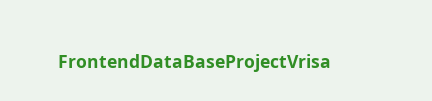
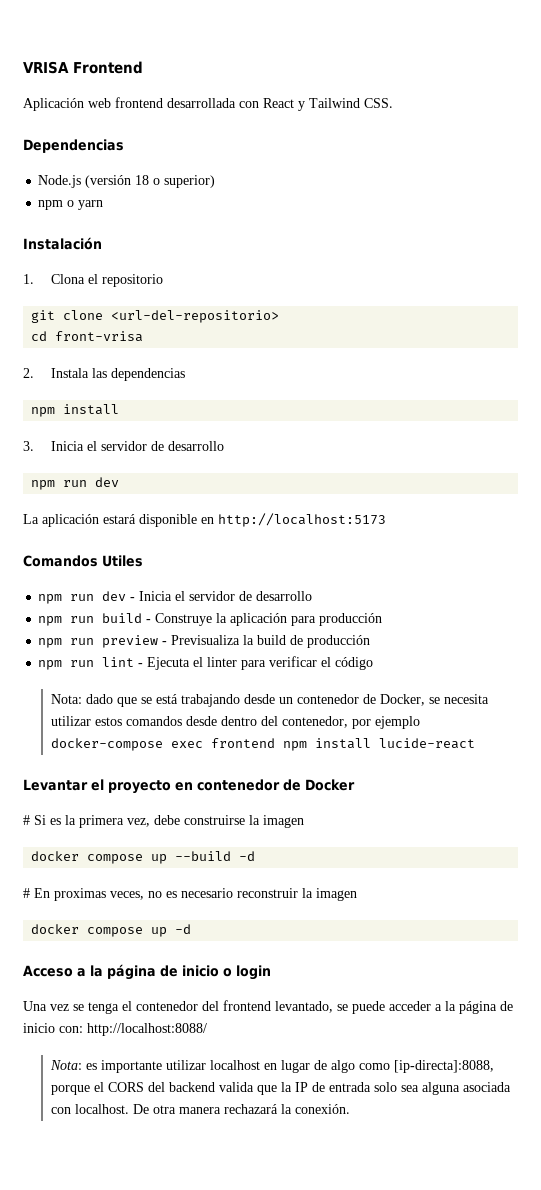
- FrontendDataBaseProjectVrisa
+ VRISA Frontend
+ Aplicación web frontend desarrollada con React y Tailwind CSS.
+ Dependencias
+ Node.js (versión 18 o superior)
+ npm o yarn
+ Instalación
+ 1. Clona el repositorio
+ git clone <url-del-repositorio>
+ cd front-vrisa
+ 2. Instala las dependencias
+ npm install
+ 3. Inicia el servidor de desarrollo
+ npm run dev
+ La aplicación estará disponible en http://localhost:5173
+ Comandos Utiles
+ npm run dev - Inicia el servidor de desarrollo
+ npm run build - Construye la aplicación para producción
+ npm run preview - Previsualiza la build de producción
+ npm run lint - Ejecuta el linter para verificar el código
+ Nota: dado que se está trabajando desde un contenedor de Docker, se necesita utilizar estos comandos desde dentro del contenedor, por ejemplo docker-compose exec frontend npm install lucide-react
+ Levantar el proyecto en contenedor de Docker
+ # Si es la primera vez, debe construirse la imagen
+ docker compose up --build -d
+ # En proximas veces, no es necesario reconstruir la imagen
+ docker compose up -d
+ Acceso a la página de inicio o login
+ Una vez se tenga el contenedor del frontend levantado, se puede acceder a la página de inicio con: http://localhost:8088/
+ Nota: es importante utilizar localhost en lugar de algo como [ip-directa]:8088, porque el CORS del backend valida que la IP de entrada solo sea alguna asociada con localhost. De otra manera rechazará la conexión.

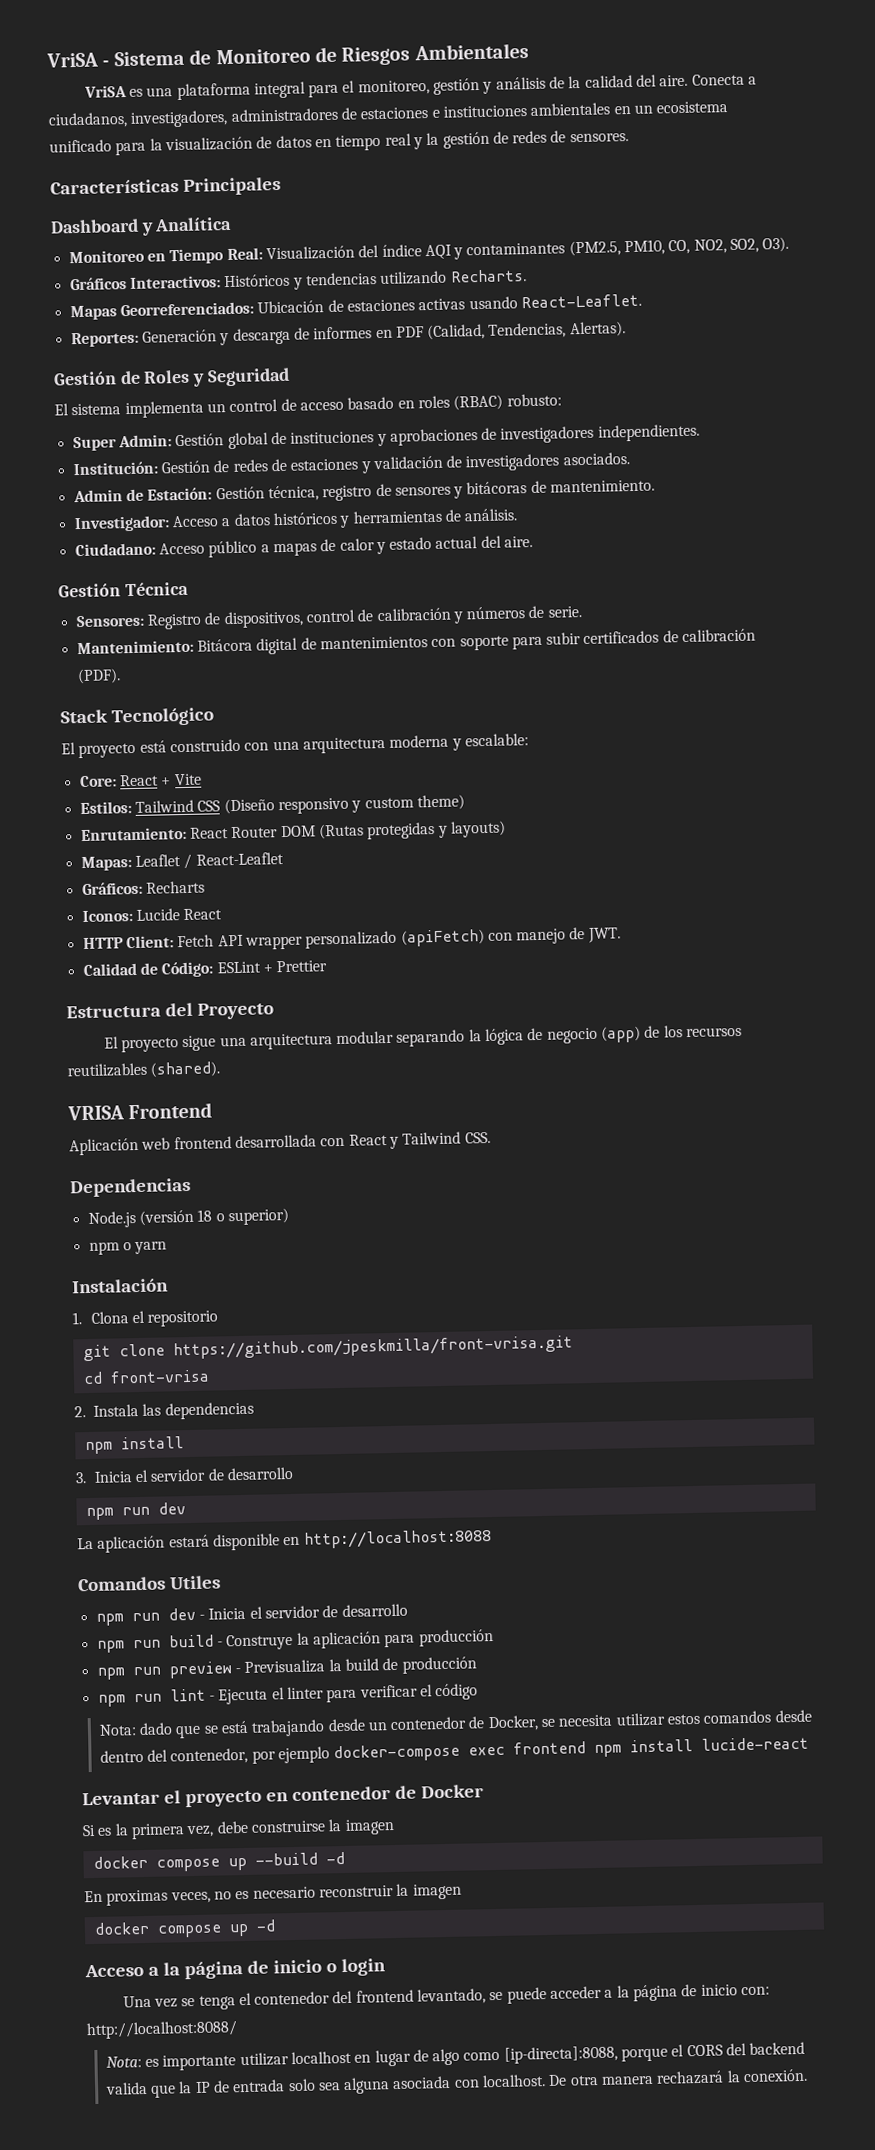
+ VriSA - Sistema de Monitoreo de Riesgos Ambientales
+ VriSA es una plataforma integral para el monitoreo, gestión y análisis de la calidad del aire. Conecta a ciudadanos, investigadores, administradores de estaciones e instituciones ambientales en un ecosistema unificado para la visualización de datos en tiempo real y la gestión de redes de sensores.
+ Características Principales
+ Dashboard y Analítica
+ Monitoreo en Tiempo Real: Visualización del índice AQI y contaminantes (PM2.5, PM10, CO, NO2, SO2, O3).
+ Gráficos Interactivos: Históricos y tendencias utilizando Recharts.
+ Mapas Georreferenciados: Ubicación de estaciones activas usando React-Leaflet.
+ Reportes: Generación y descarga de informes en PDF (Calidad, Tendencias, Alertas).
+ Gestión de Roles y Seguridad
+ El sistema implementa un control de acceso basado en roles (RBAC) robusto:
+ Super Admin: Gestión global de instituciones y aprobaciones de investigadores independientes.
+ Institución: Gestión de redes de estaciones y validación de investigadores asociados.
+ Admin de Estación: Gestión técnica, registro de sensores y bitácoras de mantenimiento.
+ Investigador: Acceso a datos históricos y herramientas de análisis.
+ Ciudadano: Acceso público a mapas de calor y estado actual del aire.
+ Gestión Técnica
+ Sensores: Registro de dispositivos, control de calibración y números de serie.
+ Mantenimiento: Bitácora digital de mantenimientos con soporte para subir certificados de calibración (PDF).
+ Stack Tecnológico
+ El proyecto está construido con una arquitectura moderna y escalable:
+ Core: React + Vite
+ Estilos: Tailwind CSS (Diseño responsivo y custom theme)
+ Enrutamiento: React Router DOM (Rutas protegidas y layouts)
+ Mapas: Leaflet / React-Leaflet
+ Gráficos: Recharts
+ Iconos: Lucide React
+ HTTP Client: Fetch API wrapper personalizado (apiFetch) con manejo de JWT.
+ Calidad de Código: ESLint + Prettier
+ Estructura del Proyecto
+ El proyecto sigue una arquitectura modular separando la lógica de negocio (app) de los recursos reutilizables (shared).
- git clone <url-del-repositorio>
+ git clone https://github.com/jpeskmilla/front-vrisa.git
- La aplicación estará disponible en http://localhost:5173
+ La aplicación estará disponible en http://localhost:8088
- # Si es la primera vez, debe construirse la imagen
+ Si es la primera vez, debe construirse la imagen
- # En proximas veces, no es necesario reconstruir la imagen
+ En proximas veces, no es necesario reconstruir la imagen

